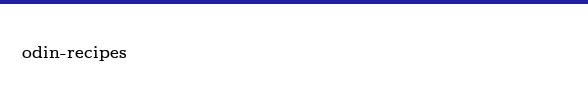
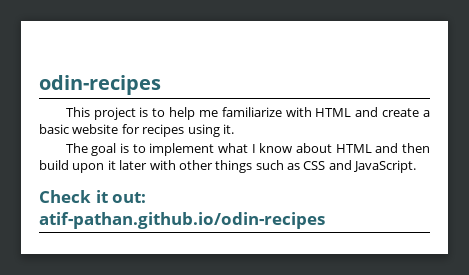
+ This project is to help me familiarize with HTML and create a basic website for recipes using it.
+ The goal is to implement what I know about HTML and then build upon it later with other things such as CSS and JavaScript.
+ Check it out: atif-pathan.github.io/odin-recipes

